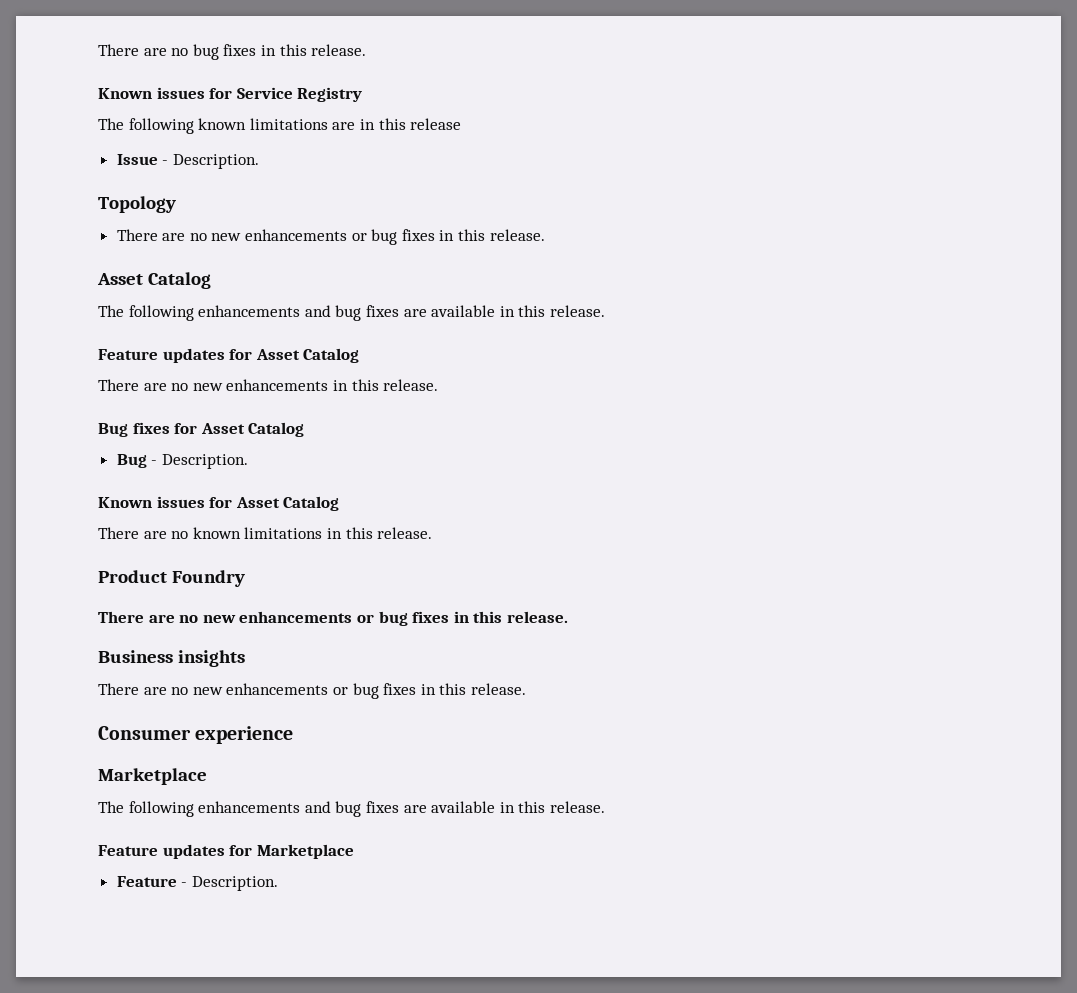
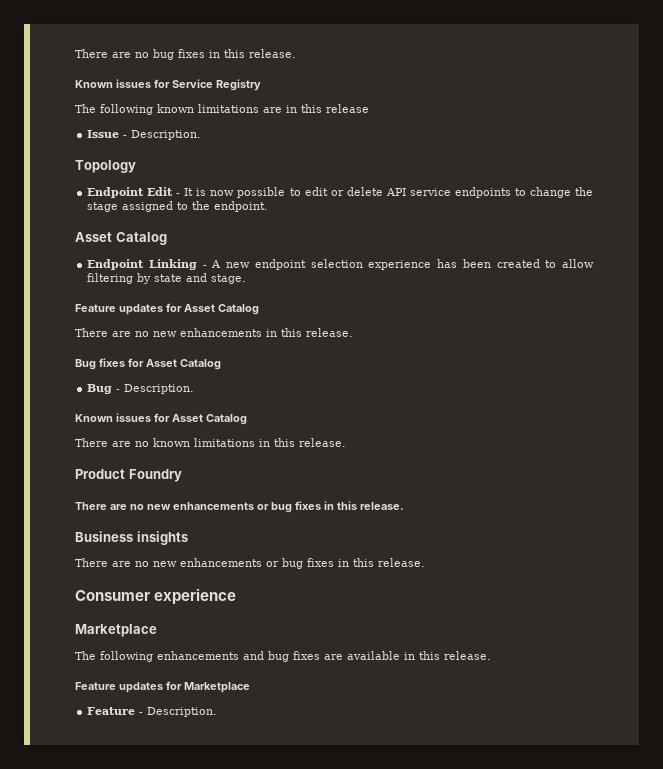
  Topology
- There are no new enhancements or bug fixes in this release.
+ Endpoint Edit - It is now possible to edit or delete API service endpoints to change the stage assigned to the endpoint.
  Asset Catalog
- The following enhancements and bug fixes are available in this release.
+ Endpoint Linking - A new endpoint selection experience has been created to allow filtering by state and stage.

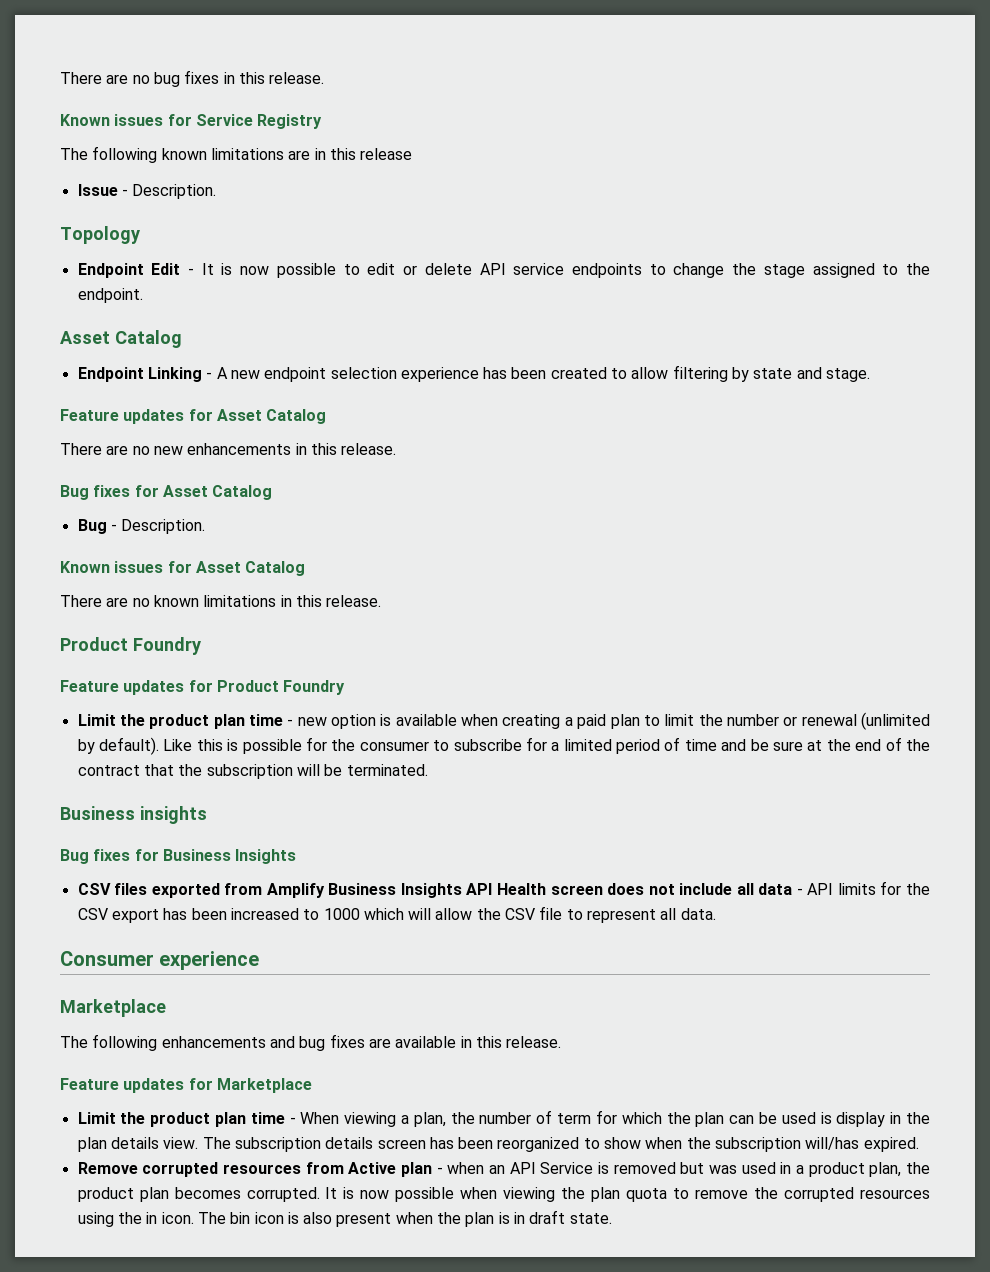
  There are no known limitations in this release.
  Product Foundry
- There are no new enhancements or bug fixes in this release.
+ Feature updates for Product Foundry
+ Limit the product plan time - new option is available when creating a paid plan to limit the number or renewal (unlimited by default). Like this is possible for the consumer to subscribe for a limited period of time and be sure at the end of the contract that the subscription will be terminated.
  Business insights
- There are no new enhancements or bug fixes in this release.
+ Bug fixes for Business Insights
+ CSV files exported from Amplify Business Insights API Health screen does not include all data - API limits for the CSV export has been increased to 1000 which will allow the CSV file to represent all data.
- Feature - Description.
+ Limit the product plan time - When viewing a plan, the number of term for which the plan can be used is display in the plan details view. The subscription details screen has been reorganized to show when the subscription will/has expired.
+ Remove corrupted resources from Active plan - when an API Service is removed but was used in a product plan, the product plan becomes corrupted. It is now possible when viewing the plan quota to remove the corrupted resources using the in icon. The bin icon is also present when the plan is in draft state.

